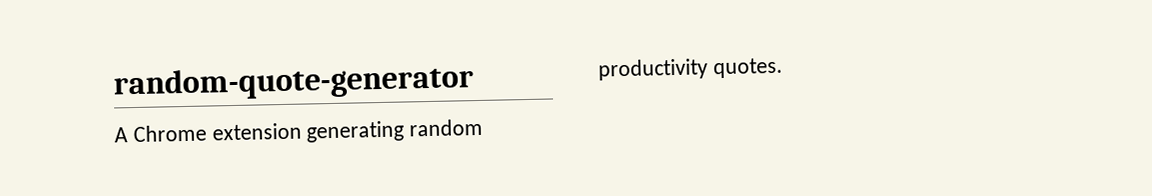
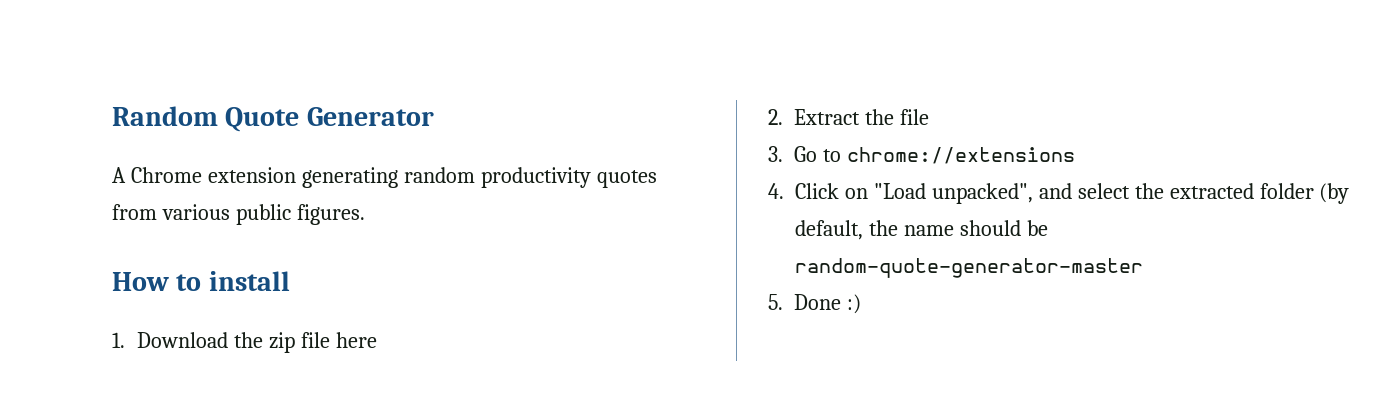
- random-quote-generator
+ Random Quote Generator
- A Chrome extension generating random productivity quotes.
+ A Chrome extension generating random productivity quotes from various public figures.
+ How to install
+ 1. Download the zip file here
+ 2. Extract the file
+ 3. Go to chrome://extensions
+ 4. Click on "Load unpacked", and select the extracted folder (by default, the name should be random-quote-generator-master
+ 5. Done :)

